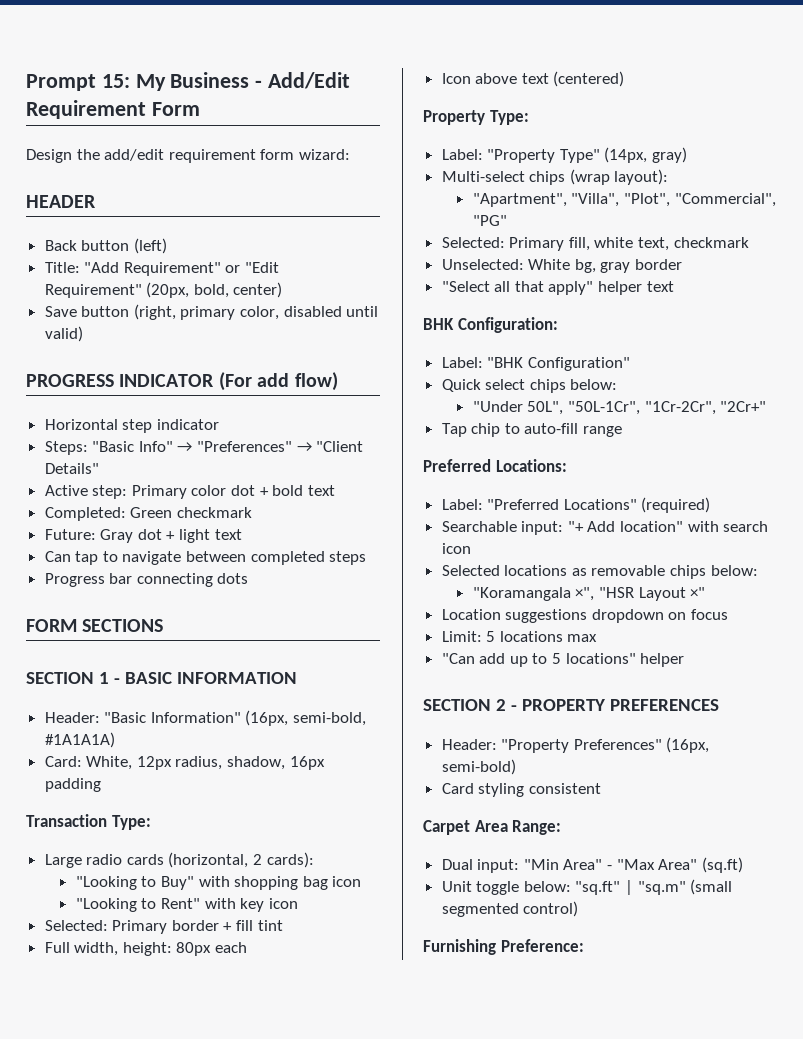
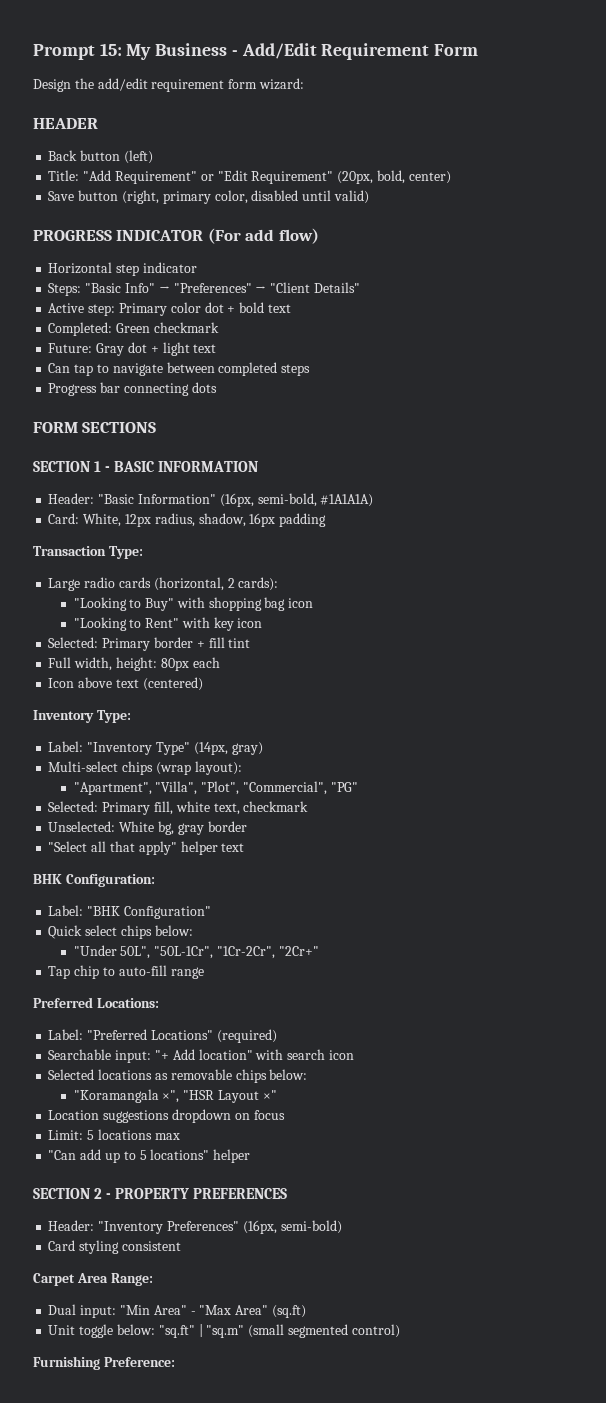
- Property Type:
+ Inventory Type:
- Label: "Property Type" (14px, gray)
+ Label: "Inventory Type" (14px, gray)
- Header: "Property Preferences" (16px, semi-bold)
+ Header: "Inventory Preferences" (16px, semi-bold)

